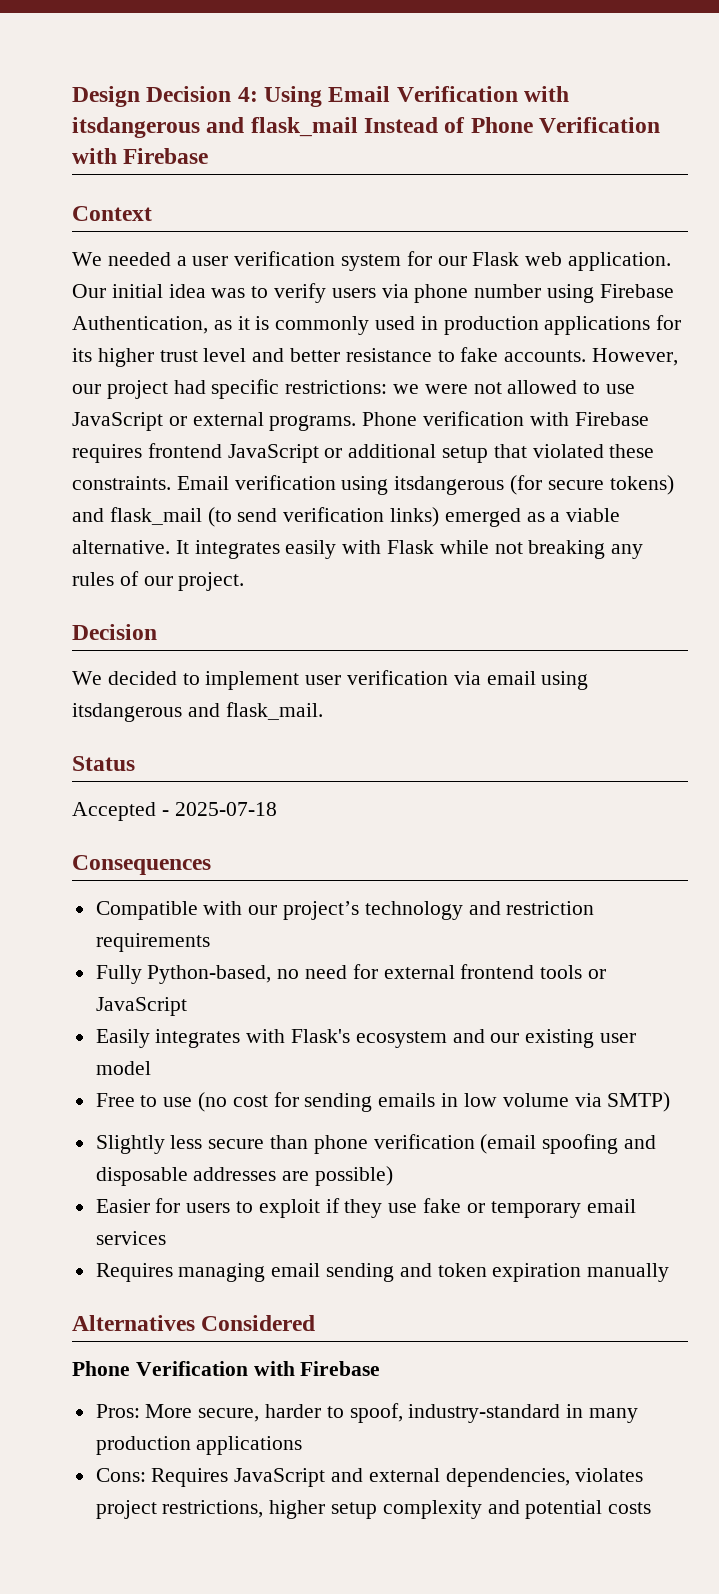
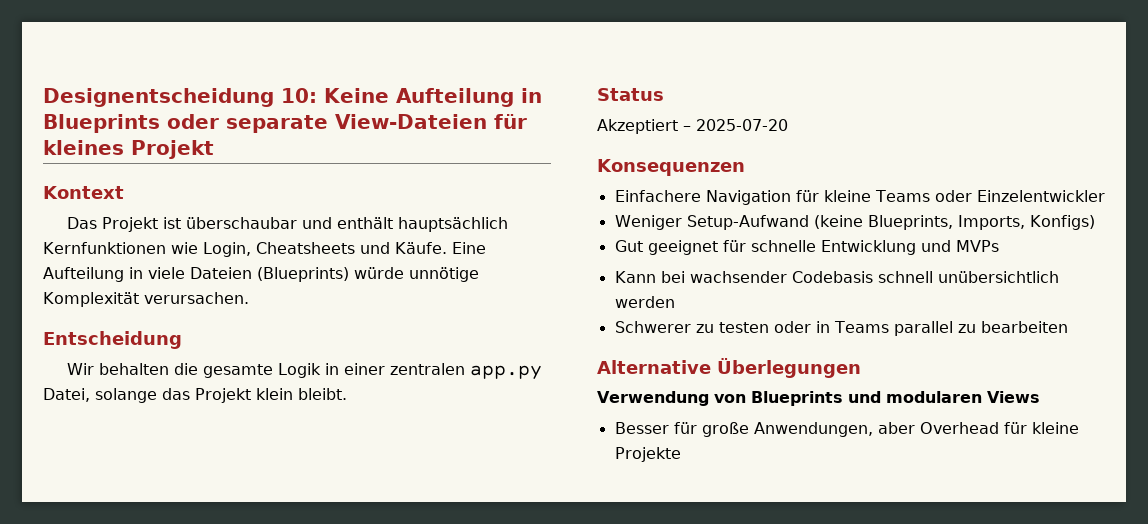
- Design Decision 4: Using Email Verification with itsdangerous and flask_mail Instead of Phone Verification with Firebase
- Context
- We needed a user verification system for our Flask web application. Our initial idea was to verify users via phone number using Firebase Authentication, as it is commonly used in production applications for its higher trust level and better resistance to fake accounts. However, our project had specific restrictions: we were not allowed to use JavaScript or external programs. Phone verification with Firebase requires frontend JavaScript or additional setup that violated these constraints. Email verification using itsdangerous (for secure tokens) and flask_mail (to send verification links) emerged as a viable alternative. It integrates easily with Flask while not breaking any rules of our project.
- Decision
- We decided to implement user verification via email using itsdangerous and flask_mail.
+ Designentscheidung 10: Keine Aufteilung in Blueprints oder separate View-Dateien für kleines Projekt
+ Kontext
+ Das Projekt ist überschaubar und enthält hauptsächlich Kernfunktionen wie Login, Cheatsheets und Käufe. Eine Aufteilung in viele Dateien (Blueprints) würde unnötige Komplexität verursachen.
+ Entscheidung
+ Wir behalten die gesamte Logik in einer zentralen app.py Datei, solange das Projekt klein bleibt.
  Status
- Accepted - 2025-07-18
- Consequences
- Compatible with our project’s technology and restriction requirements
- Fully Python-based, no need for external frontend tools or JavaScript
- Easily integrates with Flask's ecosystem and our existing user model
- Free to use (no cost for sending emails in low volume via SMTP)
- Slightly less secure than phone verification (email spoofing and disposable addresses are possible)
- Easier for users to exploit if they use fake or temporary email services
- Requires managing email sending and token expiration manually
- Alternatives Considered
- Phone Verification with Firebase
- Pros: More secure, harder to spoof, industry-standard in many production applications
- Cons: Requires JavaScript and external dependencies, violates project restrictions, higher setup complexity and potential costs
+ Akzeptiert – 2025-07-20
+ Konsequenzen
+ Einfachere Navigation für kleine Teams oder Einzelentwickler
+ Weniger Setup-Aufwand (keine Blueprints, Imports, Konfigs)
+ Gut geeignet für schnelle Entwicklung und MVPs
+ Kann bei wachsender Codebasis schnell unübersichtlich werden
+ Schwerer zu testen oder in Teams parallel zu bearbeiten
+ Alternative Überlegungen
+ Verwendung von Blueprints und modularen Views
+ Besser für große Anwendungen, aber Overhead für kleine Projekte

